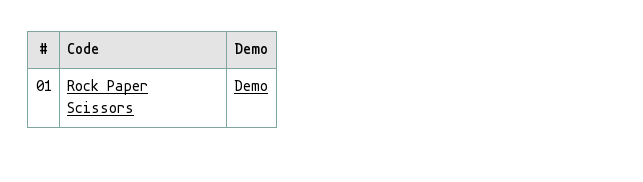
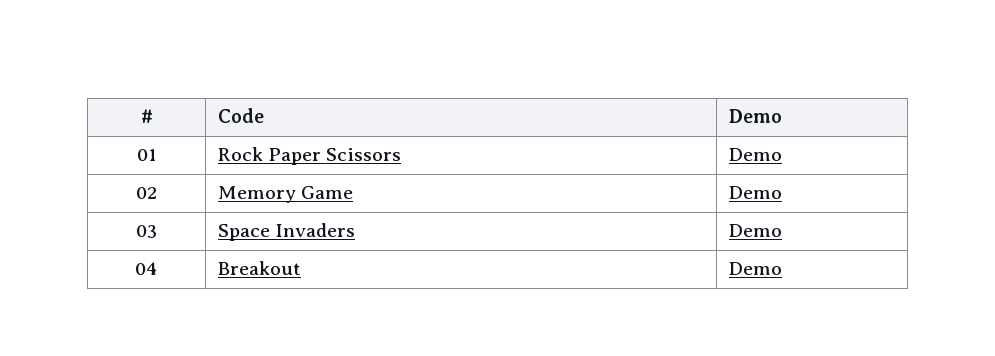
+ 02 | Memory Game | Demo
+ 03 | Space Invaders | Demo
+ 04 | Breakout | Demo

